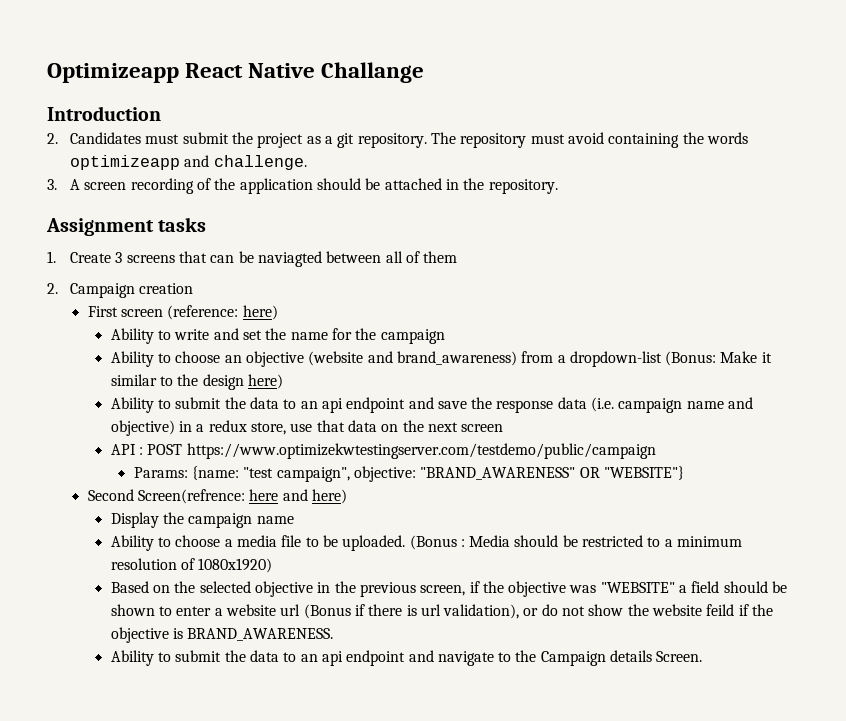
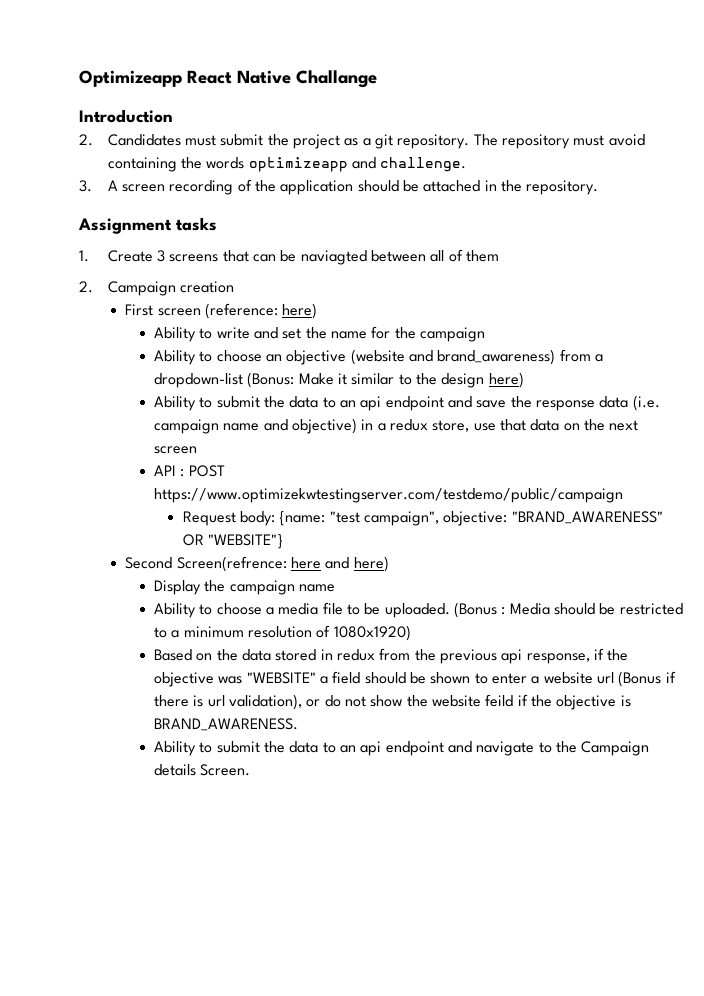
- Params: {name: "test campaign", objective: "BRAND_AWARENESS" OR "WEBSITE"}
+ Request body: {name: "test campaign", objective: "BRAND_AWARENESS" OR "WEBSITE"}
- Based on the selected objective in the previous screen, if the objective was "WEBSITE" a field should be shown to enter a website url (Bonus if there is url validation), or do not show the website feild if the objective is BRAND_AWARENESS.
+ Based on the data stored in redux from the previous api response, if the objective was "WEBSITE" a field should be shown to enter a website url (Bonus if there is url validation), or do not show the website feild if the objective is BRAND_AWARENESS.

